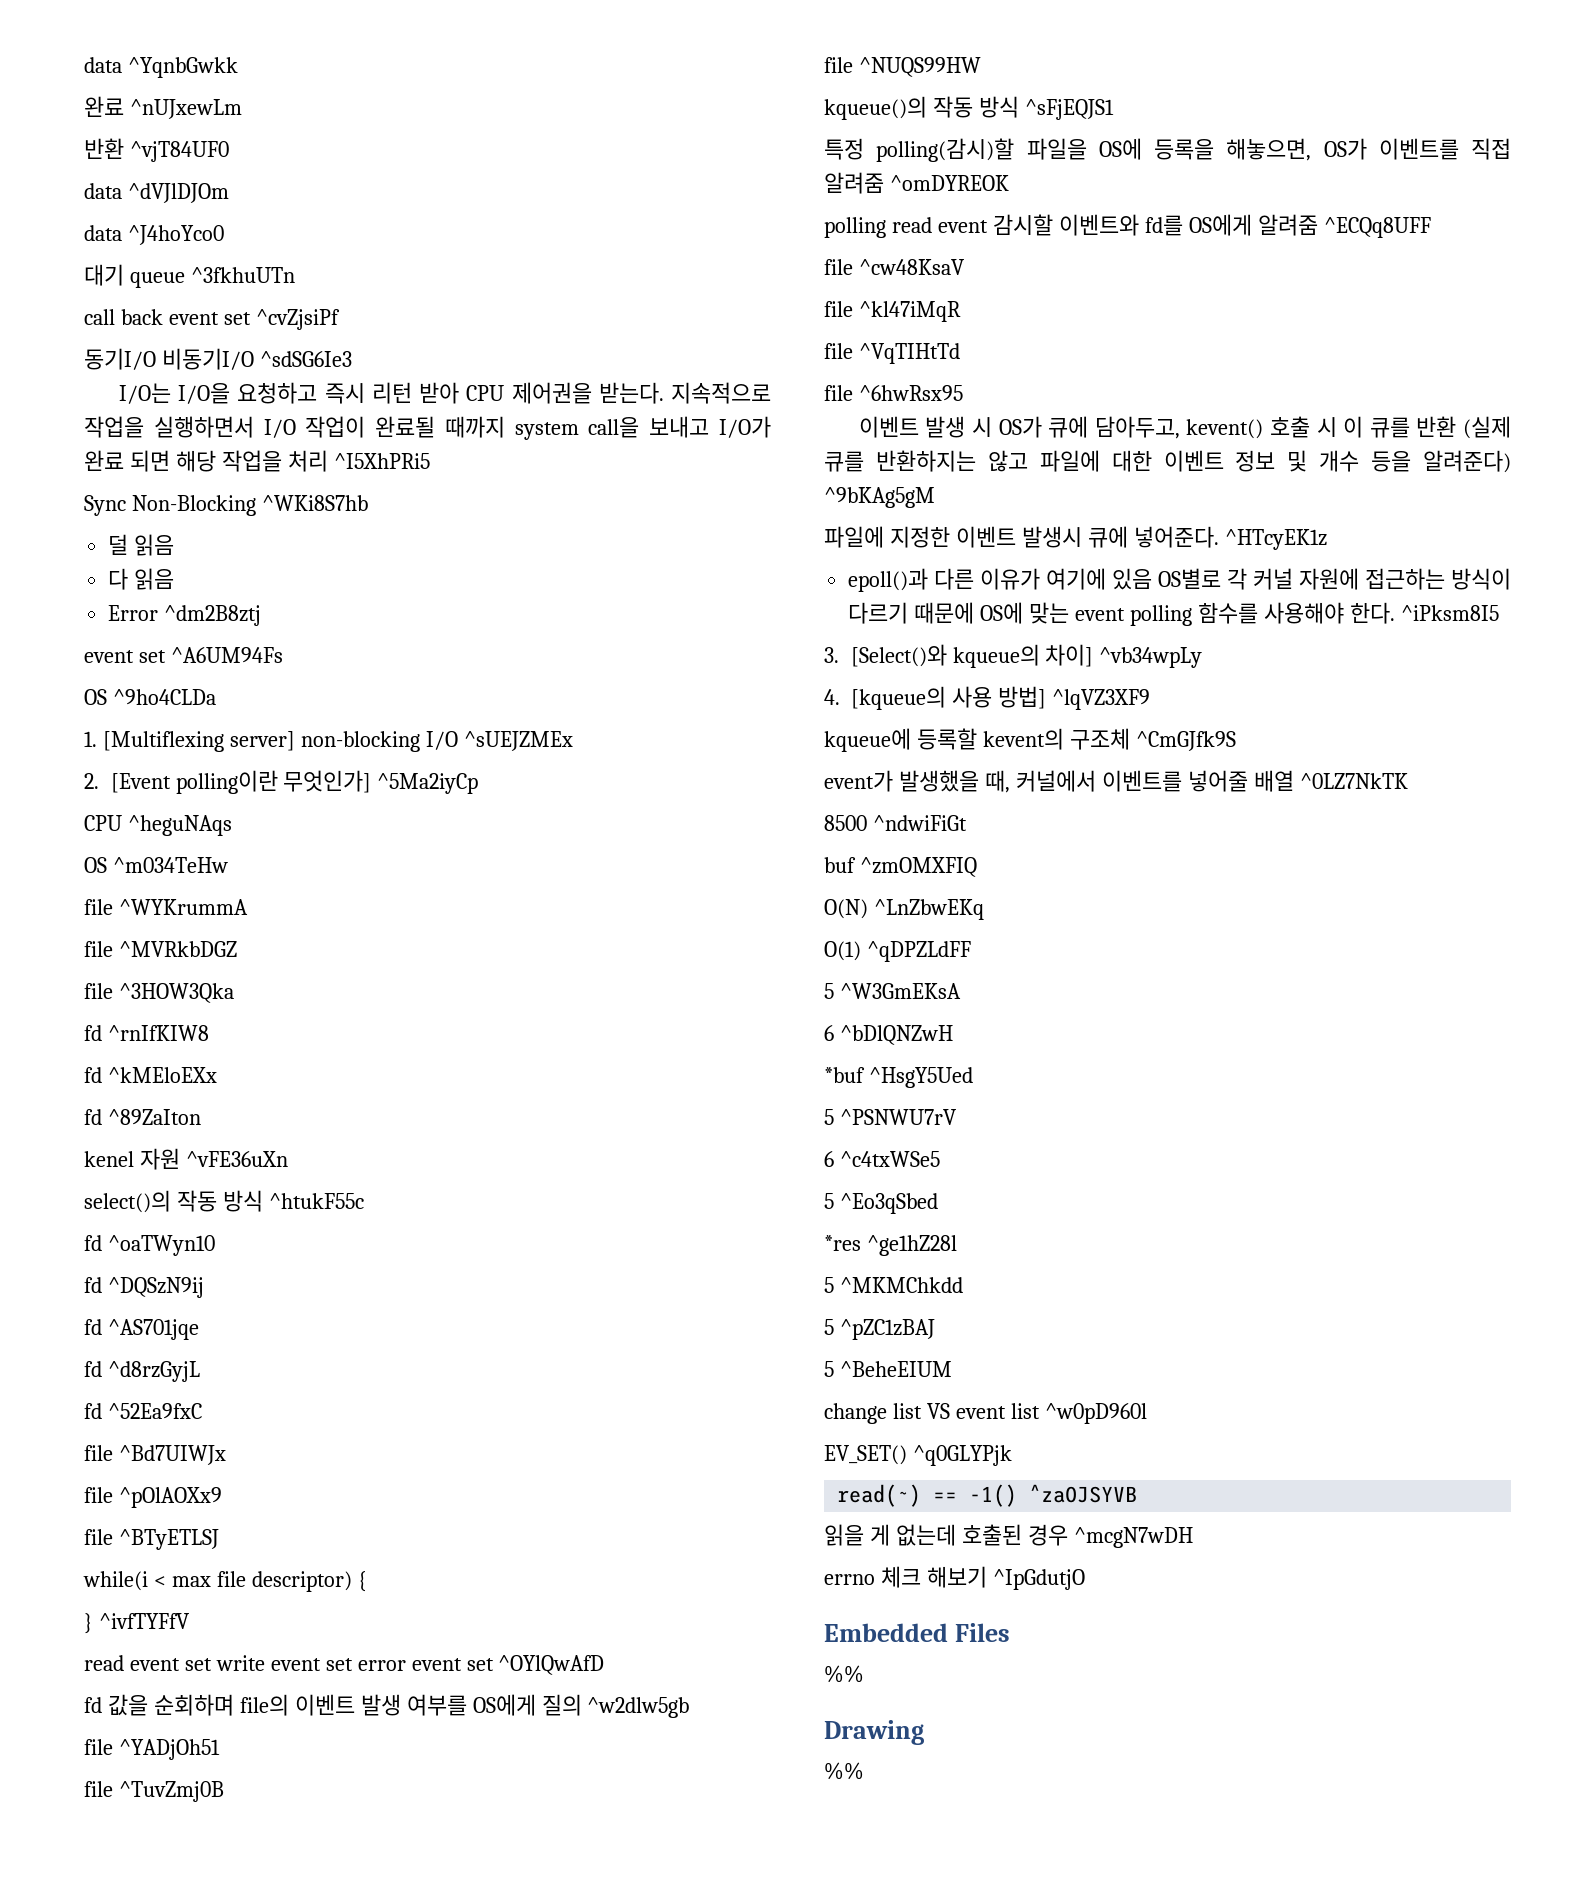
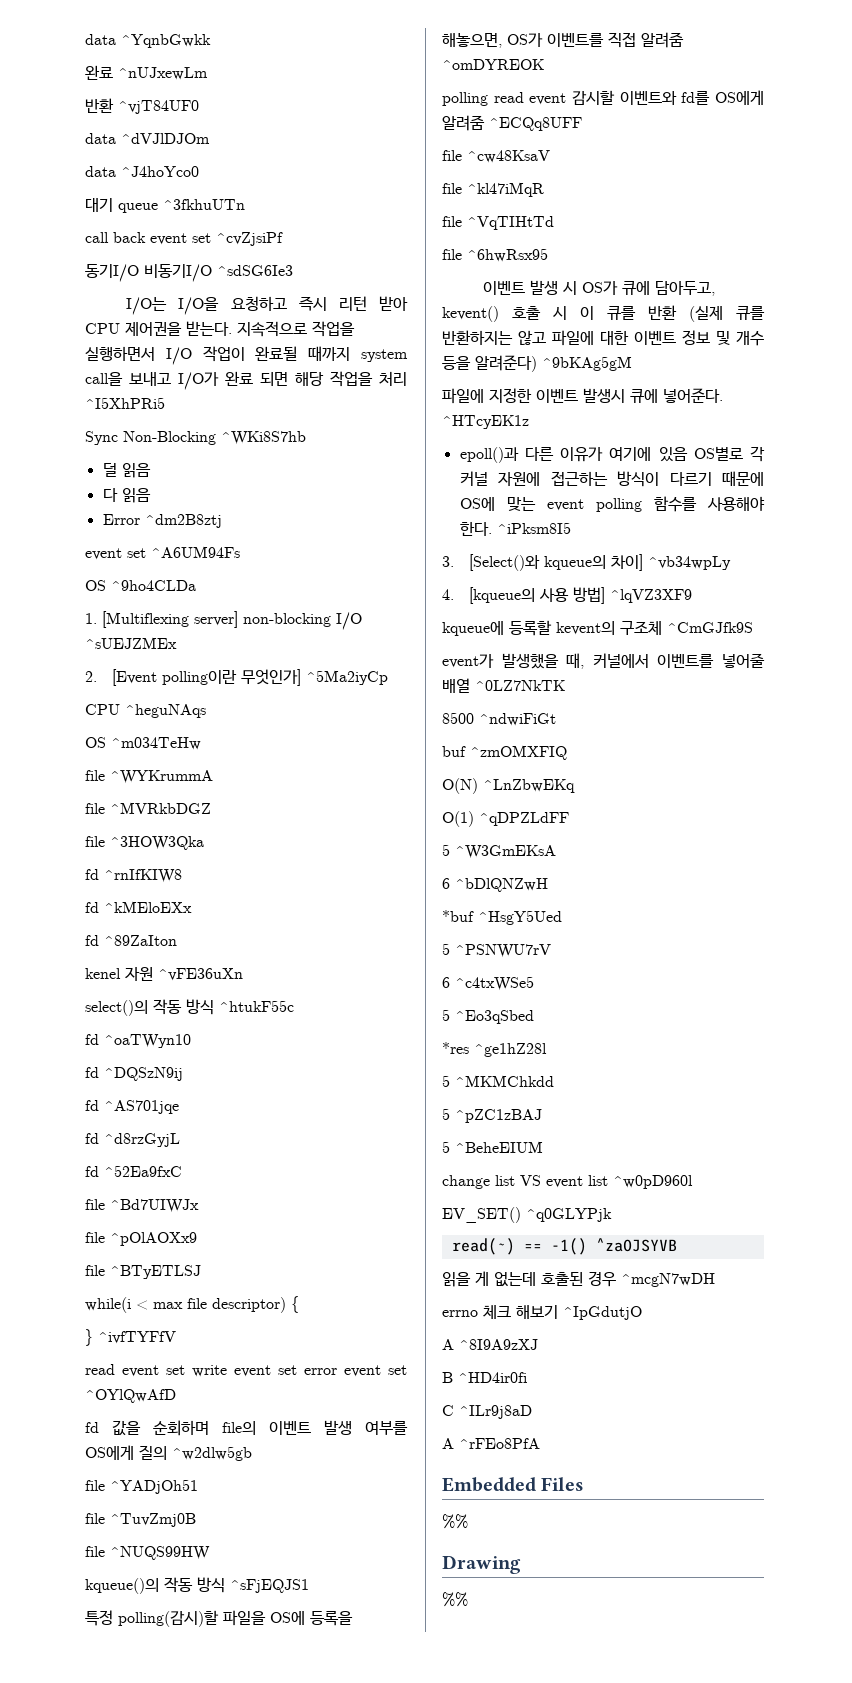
+ A ^8I9A9zXJ
+ B ^HD4ir0fi
+ C ^ILr9j8aD
+ A ^rFEo8PfA

